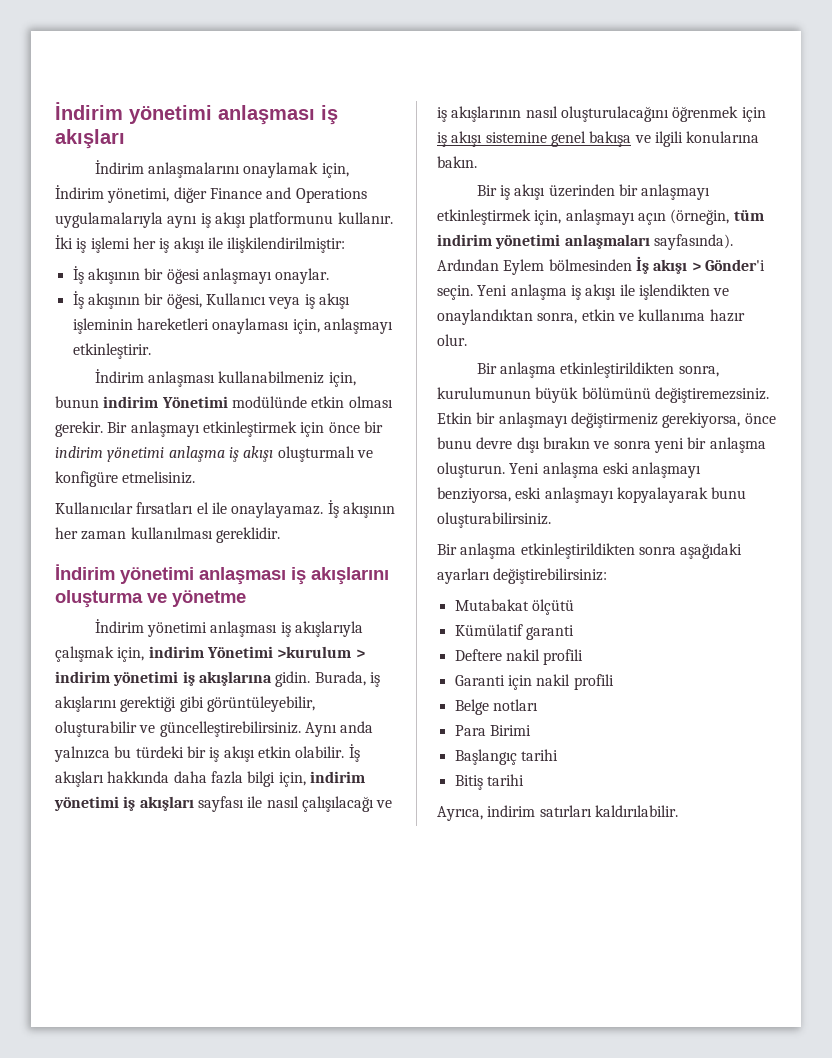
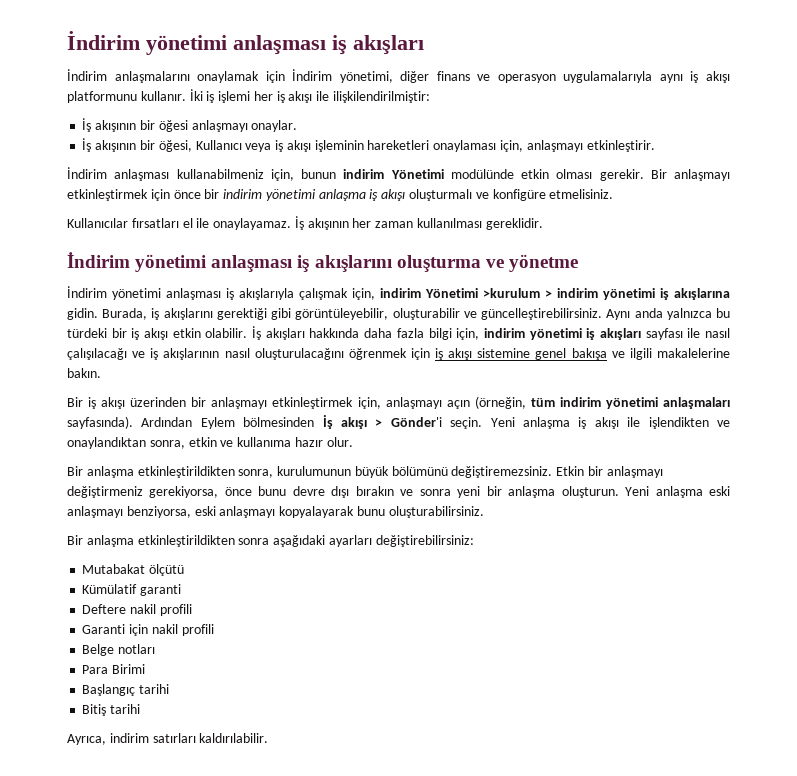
- İndirim anlaşmalarını onaylamak için, İndirim yönetimi, diğer Finance and Operations uygulamalarıyla aynı iş akışı platformunu kullanır.
+ İndirim anlaşmalarını onaylamak için İndirim yönetimi, diğer finans ve operasyon uygulamalarıyla aynı iş akışı platformunu kullanır.
- İş akışları hakkında daha fazla bilgi için, indirim yönetimi iş akışları sayfası ile nasıl çalışılacağı ve iş akışlarının nasıl oluşturulacağını öğrenmek için iş akışı sistemine genel bakışa ve ilgili konularına bakın.
+ İş akışları hakkında daha fazla bilgi için, indirim yönetimi iş akışları sayfası ile nasıl çalışılacağı ve iş akışlarının nasıl oluşturulacağını öğrenmek için iş akışı sistemine genel bakışa ve ilgili makalelerine bakın.

